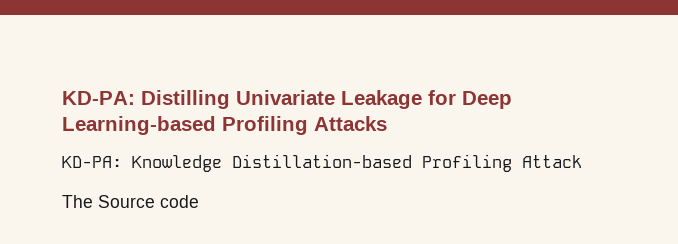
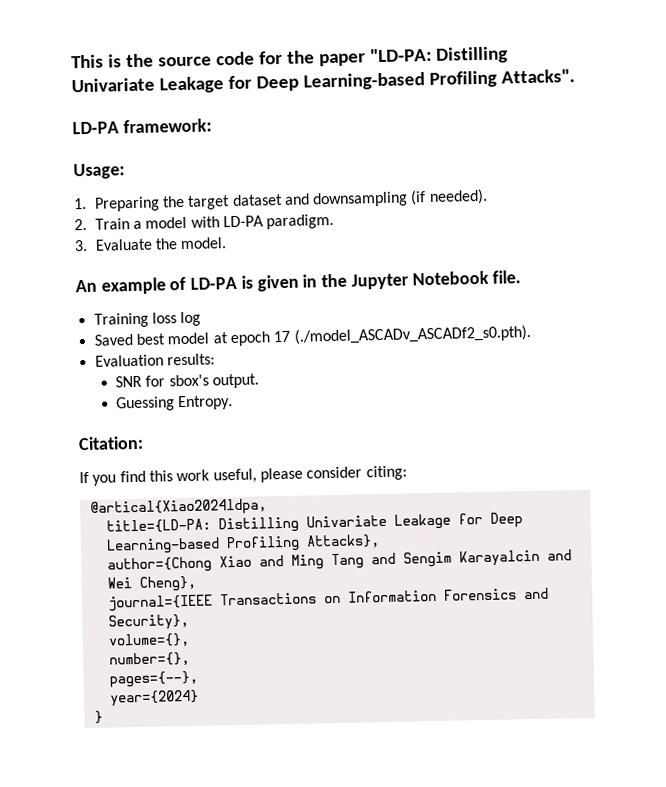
- KD-PA: Distilling Univariate Leakage for Deep Learning-based Profiling Attacks
- KD-PA: Knowledge Distillation-based Profiling Attack
- The Source code
+ This is the source code for the paper "LD-PA: Distilling Univariate Leakage for Deep Learning-based Profiling Attacks".
+ LD-PA framework:
+ Usage:
+ 1. Preparing the target dataset and downsampling (if needed).
+ 2. Train a model with LD-PA paradigm.
+ 3. Evaluate the model.
+ An example of LD-PA is given in the Jupyter Notebook file.
+ Training loss log
+ Saved best model at epoch 17 (./model_ASCADv_ASCADf2_s0.pth).
+ Evaluation results:
+ SNR for sbox's output.
+ Guessing Entropy.
+ Citation:
+ If you find this work useful, please consider citing:
+ @artical{Xiao2024ldpa,
+ title={LD-PA: Distilling Univariate Leakage for Deep Learning-based Profiling Attacks},
+ author={Chong Xiao and Ming Tang and Sengim Karayalcin and Wei Cheng},
+ journal={IEEE Transactions on Information Forensics and Security},
+ volume={},
+ number={},
+ pages={--},
+ year={2024}
+ }

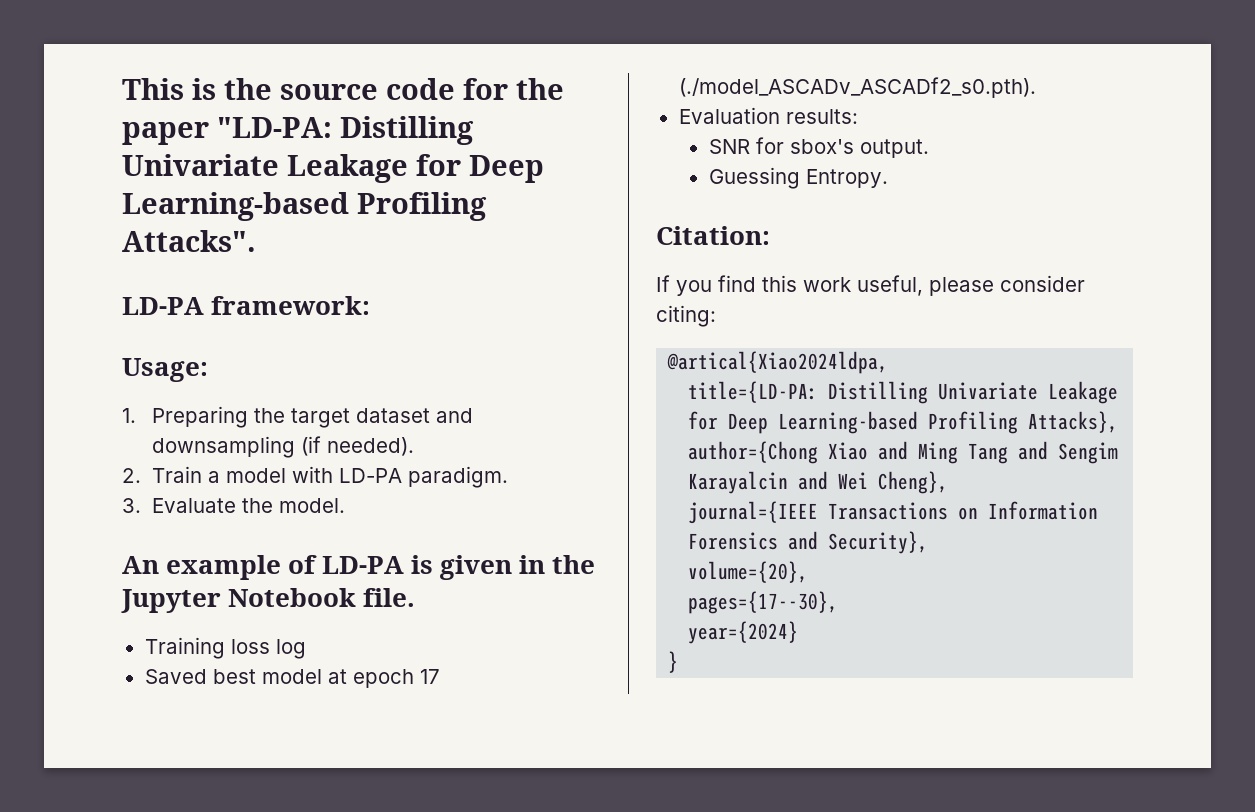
- volume={},
- number={},
- pages={--},
+ volume={20},
+ pages={17--30},

